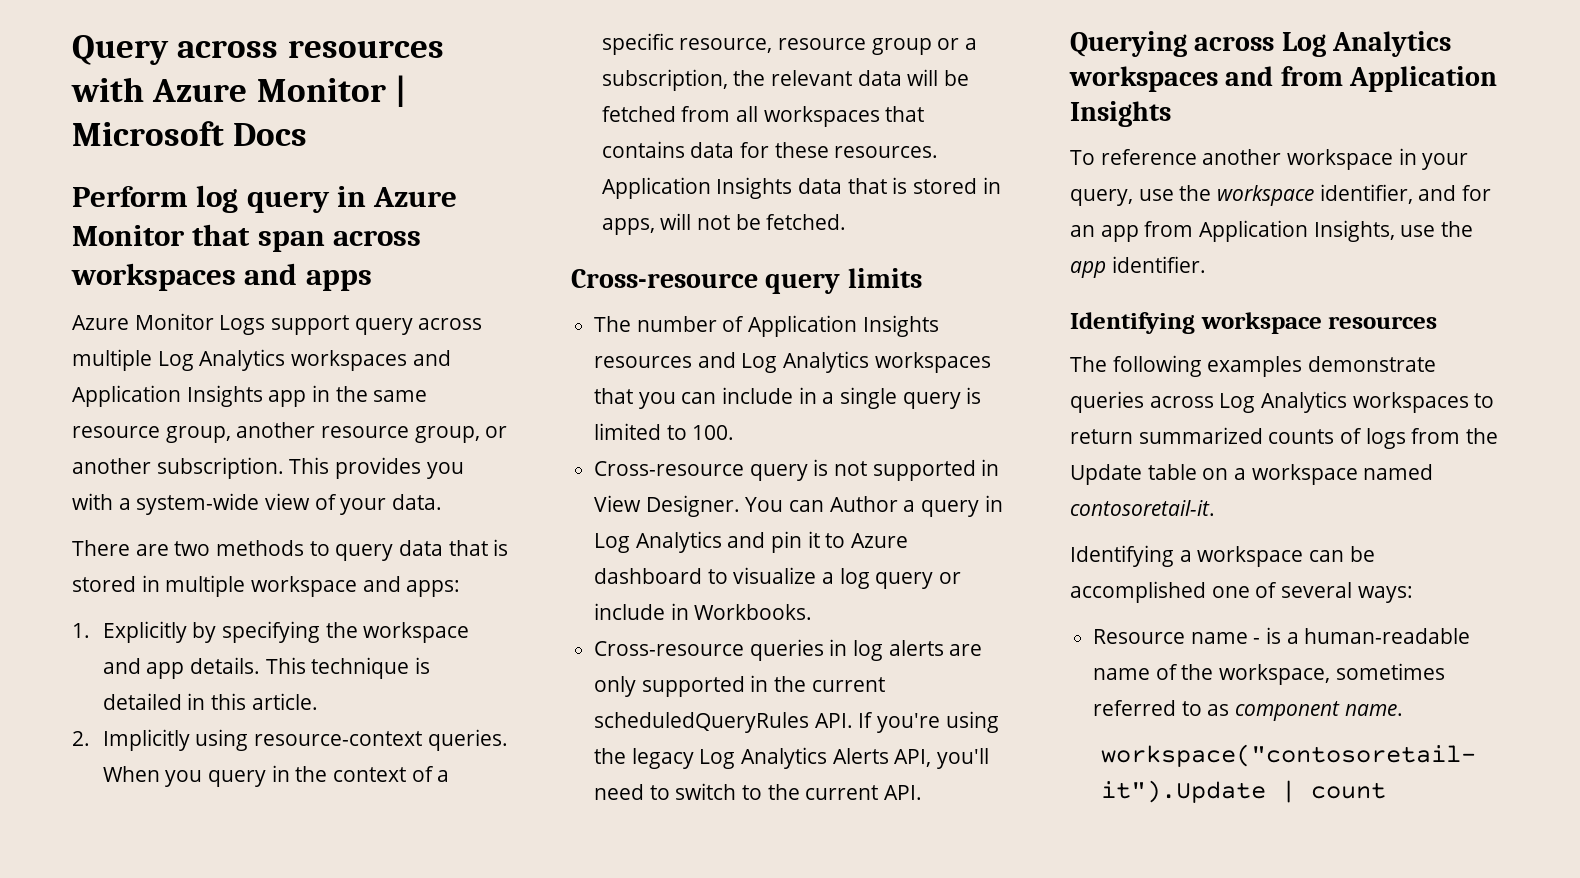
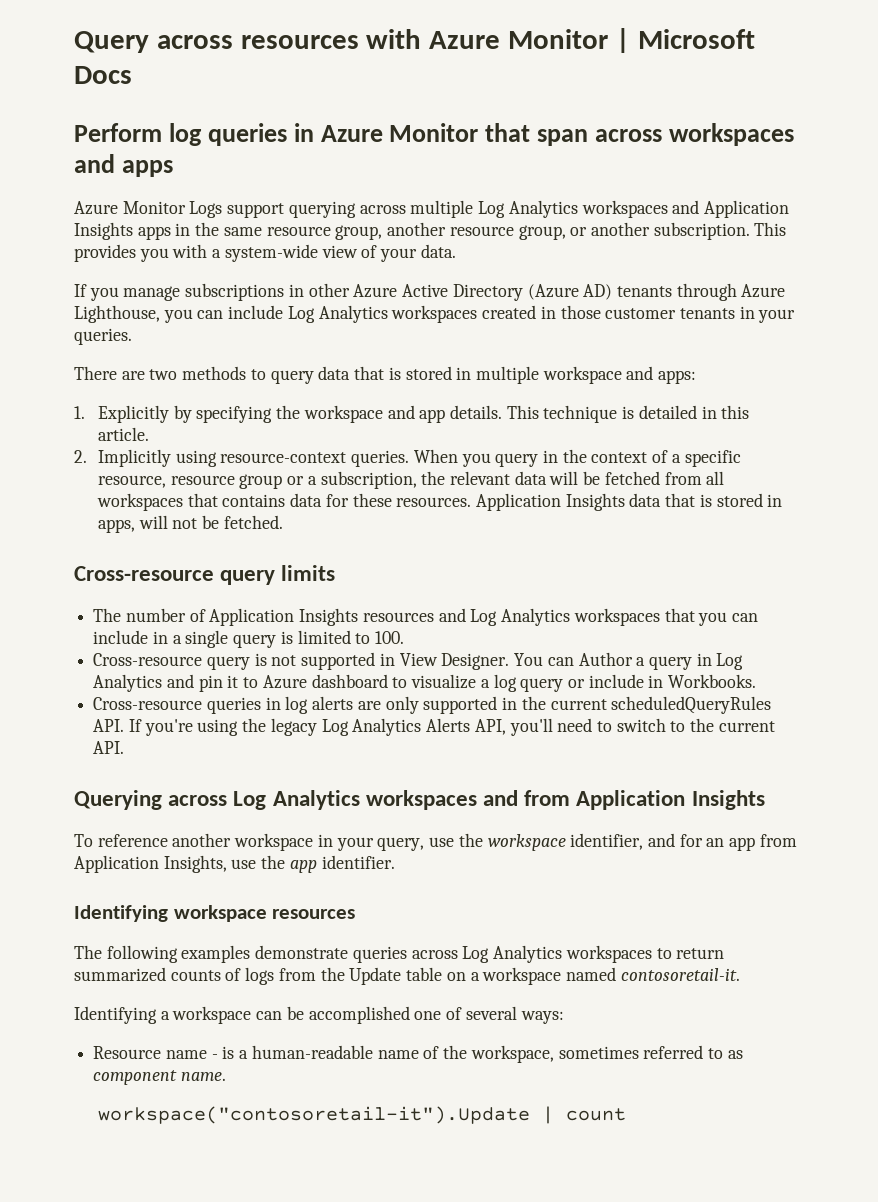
- Perform log query in Azure Monitor that span across workspaces and apps
+ Perform log queries in Azure Monitor that span across workspaces and apps
- Azure Monitor Logs support query across multiple Log Analytics workspaces and Application Insights app in the same resource group, another resource group, or another subscription.
+ Azure Monitor Logs support querying across multiple Log Analytics workspaces and Application Insights apps in the same resource group, another resource group, or another subscription.
+ If you manage subscriptions in other Azure Active Directory (Azure AD) tenants through Azure Lighthouse, you can include Log Analytics workspaces created in those customer tenants in your queries.

